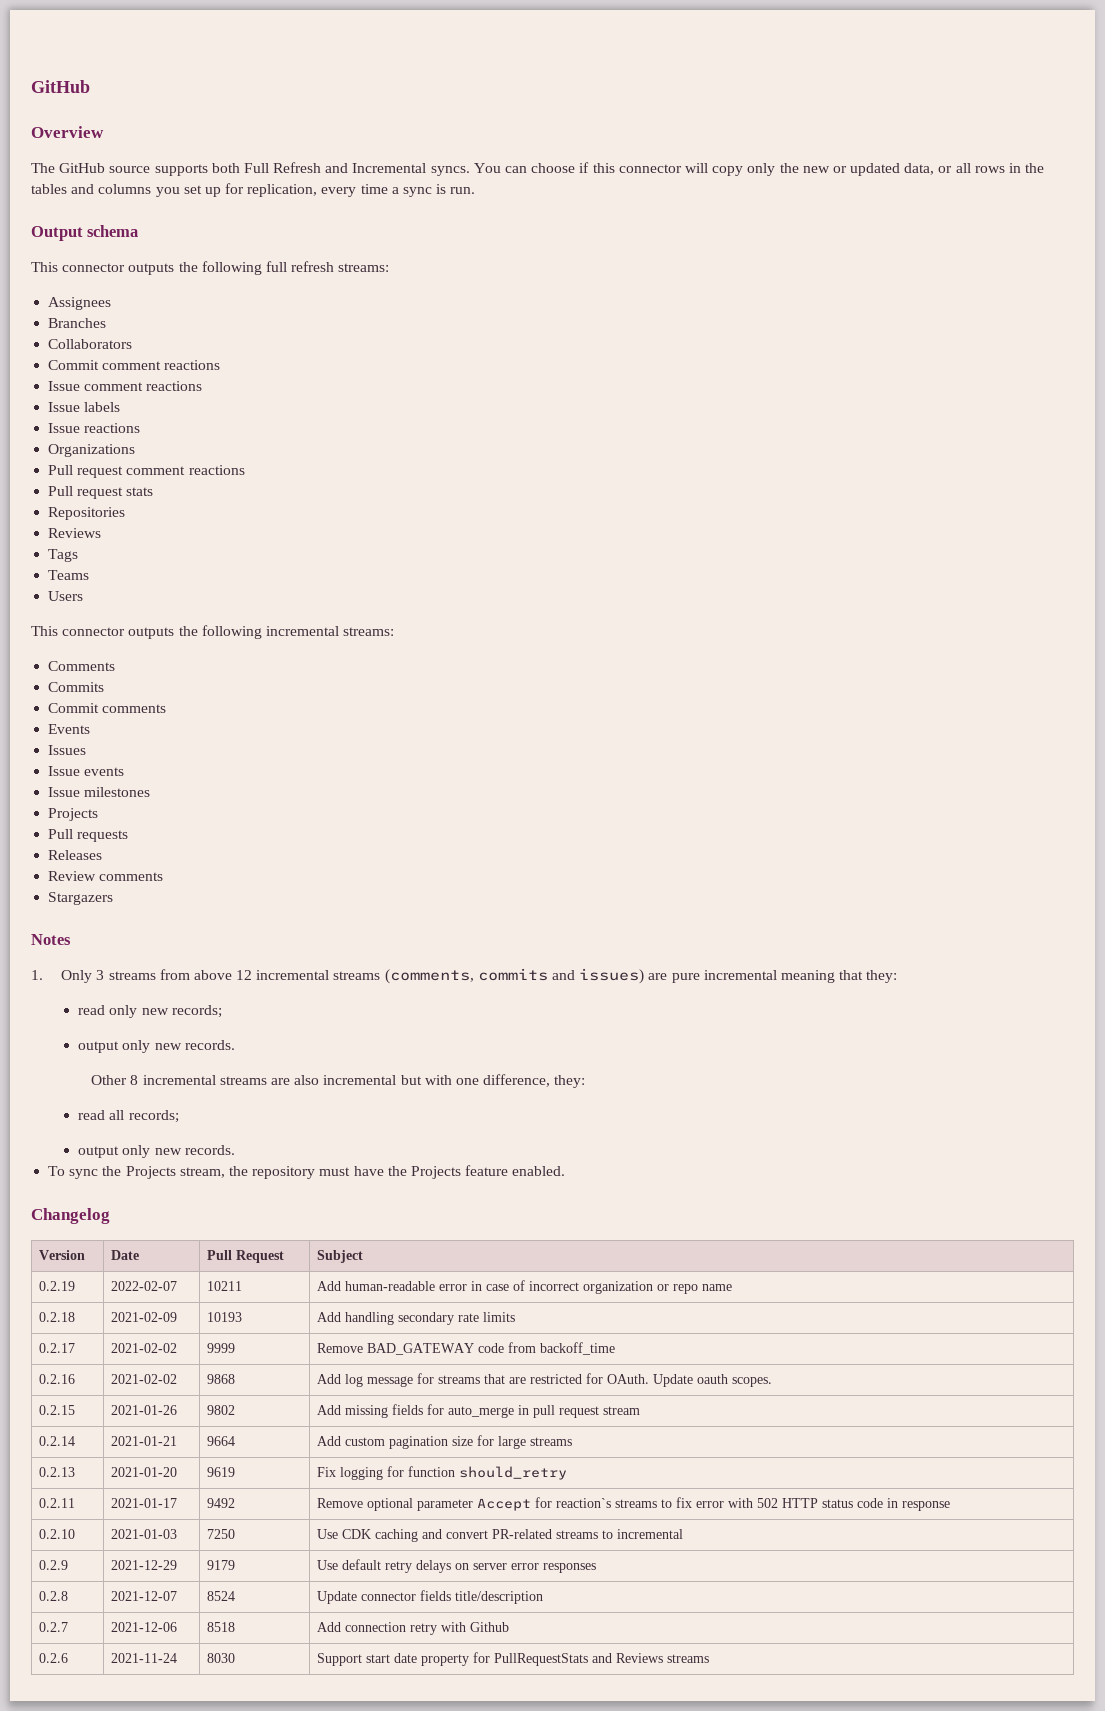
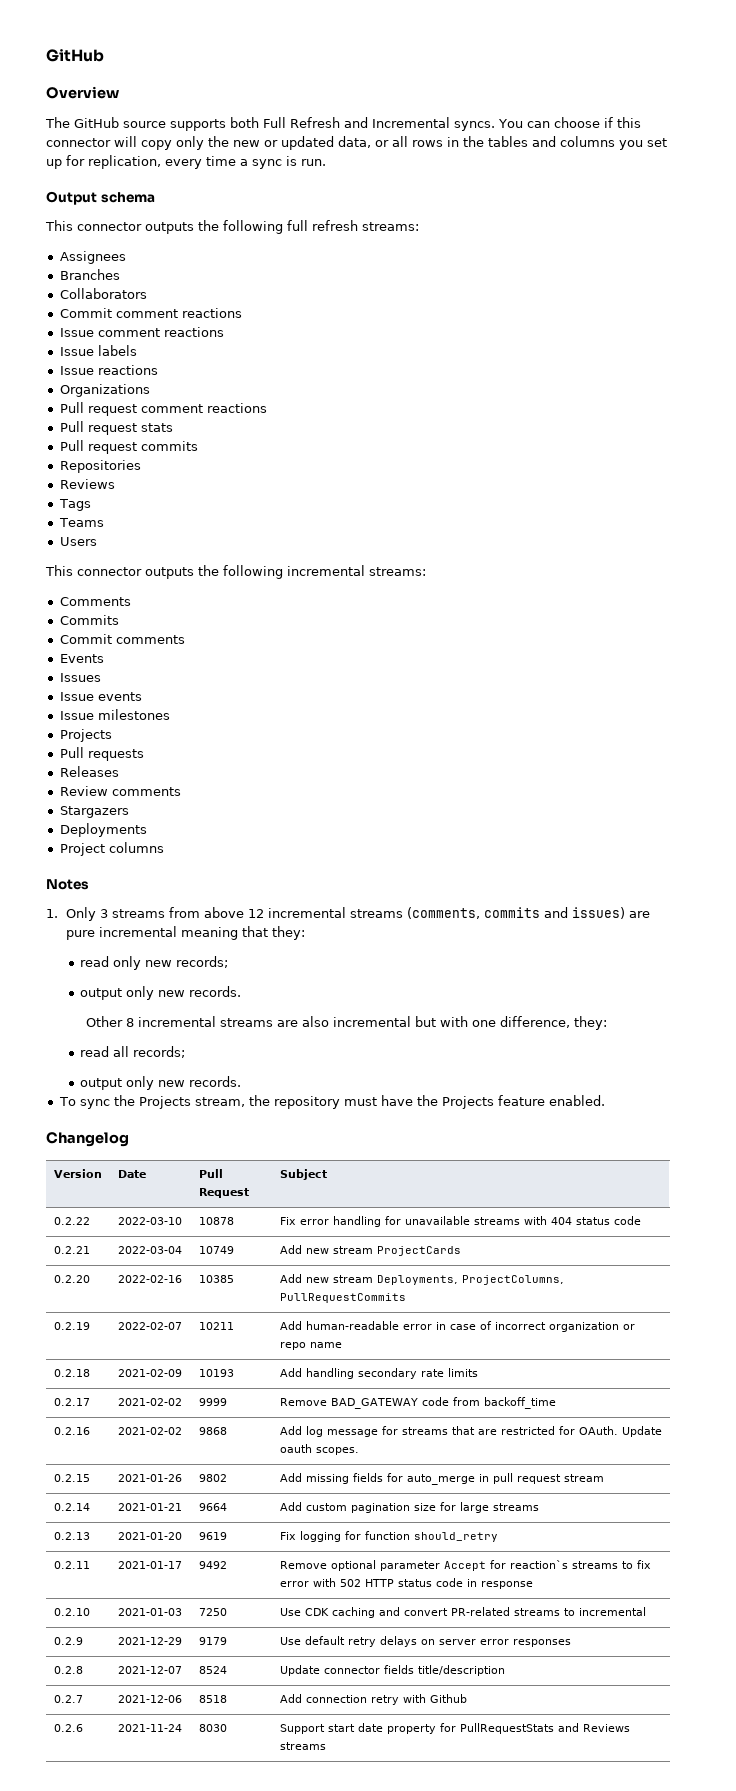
+ Pull request commits
+ Deployments
+ Project columns
+ 0.2.22 | 2022-03-10 | 10878 | Fix error handling for unavailable streams with 404 status code
+ 0.2.21 | 2022-03-04 | 10749 | Add new stream ProjectCards
+ 0.2.20 | 2022-02-16 | 10385 | Add new stream Deployments, ProjectColumns, PullRequestCommits

